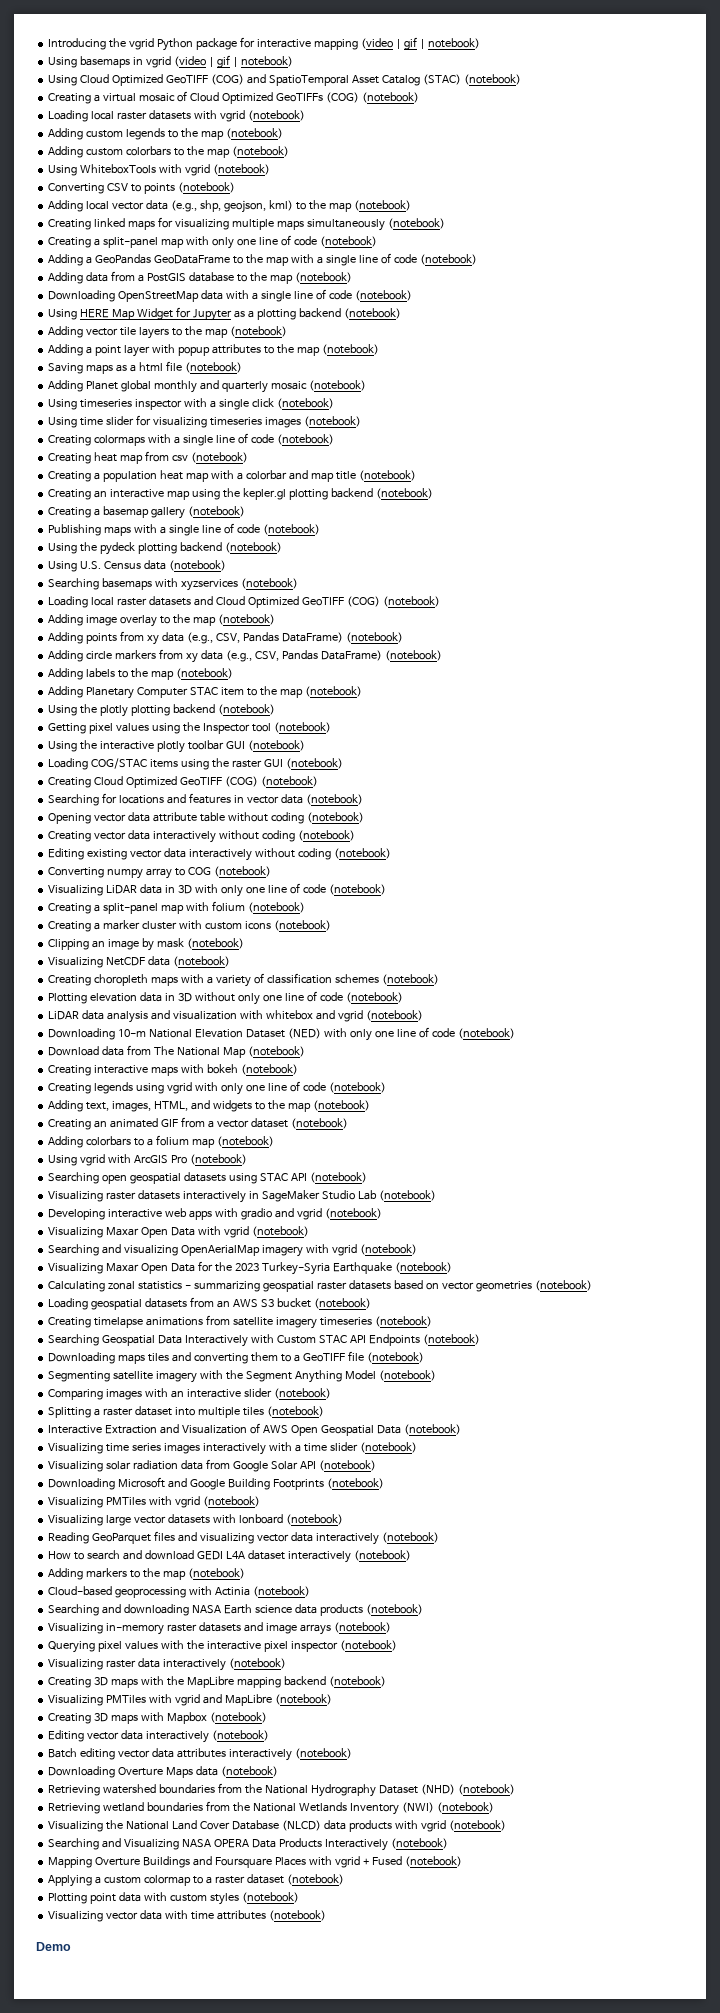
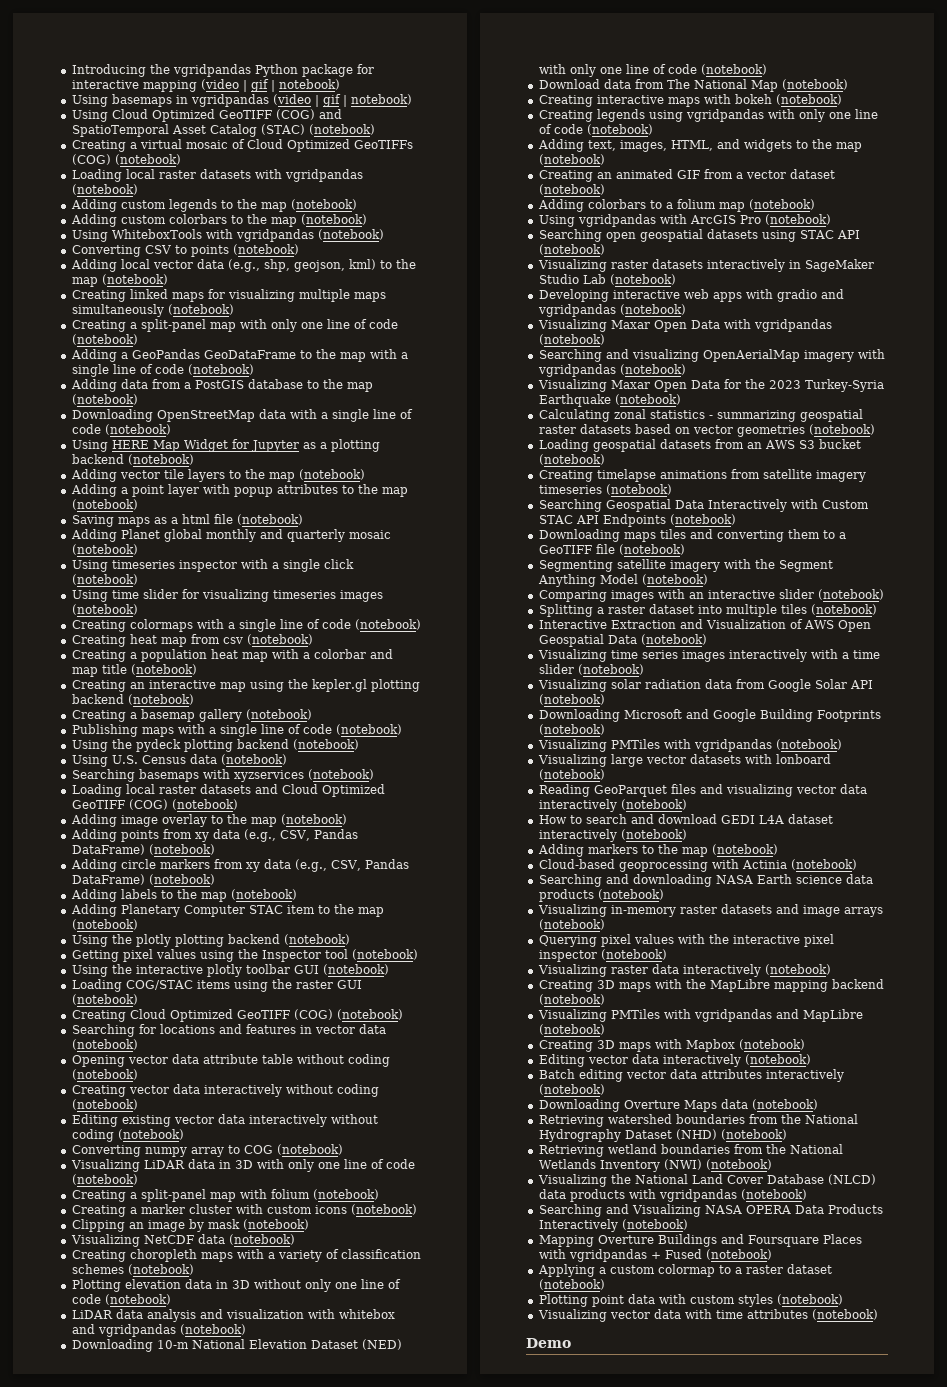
- Introducing the vgrid Python package for interactive mapping (video | gif | notebook)
+ Introducing the vgridpandas Python package for interactive mapping (video | gif | notebook)
- Using basemaps in vgrid (video | gif | notebook)
+ Using basemaps in vgridpandas (video | gif | notebook)
- Loading local raster datasets with vgrid (notebook)
+ Loading local raster datasets with vgridpandas (notebook)
- Using WhiteboxTools with vgrid (notebook)
+ Using WhiteboxTools with vgridpandas (notebook)
- LiDAR data analysis and visualization with whitebox and vgrid (notebook)
+ LiDAR data analysis and visualization with whitebox and vgridpandas (notebook)
- Creating legends using vgrid with only one line of code (notebook)
+ Creating legends using vgridpandas with only one line of code (notebook)
- Using vgrid with ArcGIS Pro (notebook)
+ Using vgridpandas with ArcGIS Pro (notebook)
- Developing interactive web apps with gradio and vgrid (notebook)
+ Developing interactive web apps with gradio and vgridpandas (notebook)
- Visualizing Maxar Open Data with vgrid (notebook)
+ Visualizing Maxar Open Data with vgridpandas (notebook)
- Searching and visualizing OpenAerialMap imagery with vgrid (notebook)
+ Searching and visualizing OpenAerialMap imagery with vgridpandas (notebook)
- Visualizing PMTiles with vgrid (notebook)
+ Visualizing PMTiles with vgridpandas (notebook)
- Visualizing PMTiles with vgrid and MapLibre (notebook)
+ Visualizing PMTiles with vgridpandas and MapLibre (notebook)
- Visualizing the National Land Cover Database (NLCD) data products with vgrid (notebook)
+ Visualizing the National Land Cover Database (NLCD) data products with vgridpandas (notebook)
- Mapping Overture Buildings and Foursquare Places with vgrid + Fused (notebook)
+ Mapping Overture Buildings and Foursquare Places with vgridpandas + Fused (notebook)

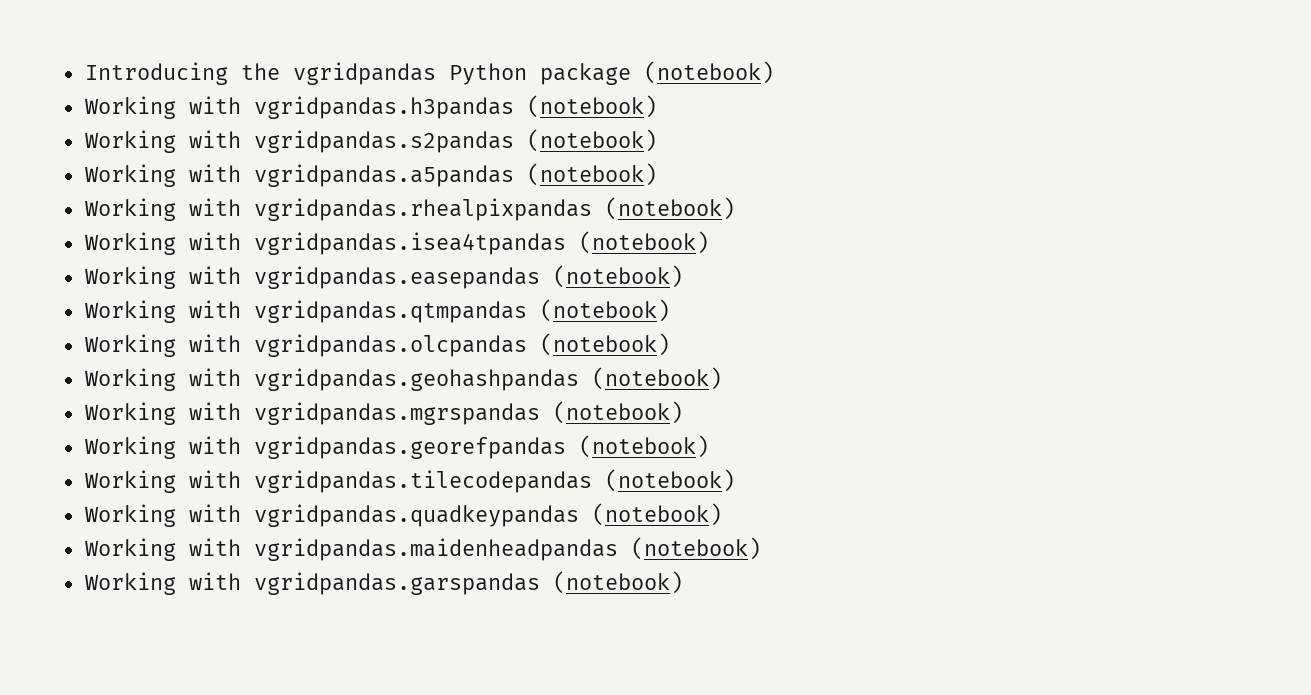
- Introducing the vgridpandas Python package for interactive mapping (video | gif | notebook)
- Using basemaps in vgridpandas (video | gif | notebook)
- Using Cloud Optimized GeoTIFF (COG) and SpatioTemporal Asset Catalog (STAC) (notebook)
- Creating a virtual mosaic of Cloud Optimized GeoTIFFs (COG) (notebook)
- Loading local raster datasets with vgridpandas (notebook)
- Adding custom legends to the map (notebook)
- Adding custom colorbars to the map (notebook)
- Using WhiteboxTools with vgridpandas (notebook)
- Converting CSV to points (notebook)
- Adding local vector data (e.g., shp, geojson, kml) to the map (notebook)
- Creating linked maps for visualizing multiple maps simultaneously (notebook)
- Creating a split-panel map with only one line of code (notebook)
- Adding a GeoPandas GeoDataFrame to the map with a single line of code (notebook)
- Adding data from a PostGIS database to the map (notebook)
- Downloading OpenStreetMap data with a single line of code (notebook)
- Using HERE Map Widget for Jupyter as a plotting backend (notebook)
- Adding vector tile layers to the map (notebook)
- Adding a point layer with popup attributes to the map (notebook)
- Saving maps as a html file (notebook)
- Adding Planet global monthly and quarterly mosaic (notebook)
- Using timeseries inspector with a single click (notebook)
- Using time slider for visualizing timeseries images (notebook)
- Creating colormaps with a single line of code (notebook)
- Creating heat map from csv (notebook)
- Creating a population heat map with a colorbar and map title (notebook)
- Creating an interactive map using the kepler.gl plotting backend (notebook)
- Creating a basemap gallery (notebook)
- Publishing maps with a single line of code (notebook)
- Using the pydeck plotting backend (notebook)
- Using U.S. Census data (notebook)
- Searching basemaps with xyzservices (notebook)
- Loading local raster datasets and Cloud Optimized GeoTIFF (COG) (notebook)
- Adding image overlay to the map (notebook)
- Adding points from xy data (e.g., CSV, Pandas DataFrame) (notebook)
- Adding circle markers from xy data (e.g., CSV, Pandas DataFrame) (notebook)
- Adding labels to the map (notebook)
- Adding Planetary Computer STAC item to the map (notebook)
- Using the plotly plotting backend (notebook)
- Getting pixel values using the Inspector tool (notebook)
- Using the interactive plotly toolbar GUI (notebook)
- Loading COG/STAC items using the raster GUI (notebook)
- Creating Cloud Optimized GeoTIFF (COG) (notebook)
- Searching for locations and features in vector data (notebook)
- Opening vector data attribute table without coding (notebook)
- Creating vector data interactively without coding (notebook)
- Editing existing vector data interactively without coding (notebook)
- Converting numpy array to COG (notebook)
- Visualizing LiDAR data in 3D with only one line of code (notebook)
- Creating a split-panel map with folium (notebook)
- Creating a marker cluster with custom icons (notebook)
- Clipping an image by mask (notebook)
- Visualizing NetCDF data (notebook)
- Creating choropleth maps with a variety of classification schemes (notebook)
- Plotting elevation data in 3D without only one line of code (notebook)
- LiDAR data analysis and visualization with whitebox and vgridpandas (notebook)
- Downloading 10-m National Elevation Dataset (NED) with only one line of code (notebook)
- Download data from The National Map (notebook)
- Creating interactive maps with bokeh (notebook)
- Creating legends using vgridpandas with only one line of code (notebook)
- Adding text, images, HTML, and widgets to the map (notebook)
- Creating an animated GIF from a vector dataset (notebook)
- Adding colorbars to a folium map (notebook)
- Using vgridpandas with ArcGIS Pro (notebook)
- Searching open geospatial datasets using STAC API (notebook)
- Visualizing raster datasets interactively in SageMaker Studio Lab (notebook)
- Developing interactive web apps with gradio and vgridpandas (notebook)
- Visualizing Maxar Open Data with vgridpandas (notebook)
- Searching and visualizing OpenAerialMap imagery with vgridpandas (notebook)
- Visualizing Maxar Open Data for the 2023 Turkey-Syria Earthquake (notebook)
- Calculating zonal statistics - summarizing geospatial raster datasets based on vector geometries (notebook)
- Loading geospatial datasets from an AWS S3 bucket (notebook)
- Creating timelapse animations from satellite imagery timeseries (notebook)
- Searching Geospatial Data Interactively with Custom STAC API Endpoints (notebook)
- Downloading maps tiles and converting them to a GeoTIFF file (notebook)
- Segmenting satellite imagery with the Segment Anything Model (notebook)
- Comparing images with an interactive slider (notebook)
- Splitting a raster dataset into multiple tiles (notebook)
- Interactive Extraction and Visualization of AWS Open Geospatial Data (notebook)
- Visualizing time series images interactively with a time slider (notebook)
- Visualizing solar radiation data from Google Solar API (notebook)
- Downloading Microsoft and Google Building Footprints (notebook)
- Visualizing PMTiles with vgridpandas (notebook)
- Visualizing large vector datasets with lonboard (notebook)
- Reading GeoParquet files and visualizing vector data interactively (notebook)
- How to search and download GEDI L4A dataset interactively (notebook)
- Adding markers to the map (notebook)
- Cloud-based geoprocessing with Actinia (notebook)
- Searching and downloading NASA Earth science data products (notebook)
- Visualizing in-memory raster datasets and image arrays (notebook)
- Querying pixel values with the interactive pixel inspector (notebook)
- Visualizing raster data interactively (notebook)
- Creating 3D maps with the MapLibre mapping backend (notebook)
- Visualizing PMTiles with vgridpandas and MapLibre (notebook)
- Creating 3D maps with Mapbox (notebook)
- Editing vector data interactively (notebook)
- Batch editing vector data attributes interactively (notebook)
- Downloading Overture Maps data (notebook)
- Retrieving watershed boundaries from the National Hydrography Dataset (NHD) (notebook)
- Retrieving wetland boundaries from the National Wetlands Inventory (NWI) (notebook)
- Visualizing the National Land Cover Database (NLCD) data products with vgridpandas (notebook)
- Searching and Visualizing NASA OPERA Data Products Interactively (notebook)
- Mapping Overture Buildings and Foursquare Places with vgridpandas + Fused (notebook)
- Applying a custom colormap to a raster dataset (notebook)
- Plotting point data with custom styles (notebook)
- Visualizing vector data with time attributes (notebook)
- Demo
+ Introducing the vgridpandas Python package (notebook)
+ Working with vgridpandas.h3pandas (notebook)
+ Working with vgridpandas.s2pandas (notebook)
+ Working with vgridpandas.a5pandas (notebook)
+ Working with vgridpandas.rhealpixpandas (notebook)
+ Working with vgridpandas.isea4tpandas (notebook)
+ Working with vgridpandas.easepandas (notebook)
+ Working with vgridpandas.qtmpandas (notebook)
+ Working with vgridpandas.olcpandas (notebook)
+ Working with vgridpandas.geohashpandas (notebook)
+ Working with vgridpandas.mgrspandas (notebook)
+ Working with vgridpandas.georefpandas (notebook)
+ Working with vgridpandas.tilecodepandas (notebook)
+ Working with vgridpandas.quadkeypandas (notebook)
+ Working with vgridpandas.maidenheadpandas (notebook)
+ Working with vgridpandas.garspandas (notebook)

